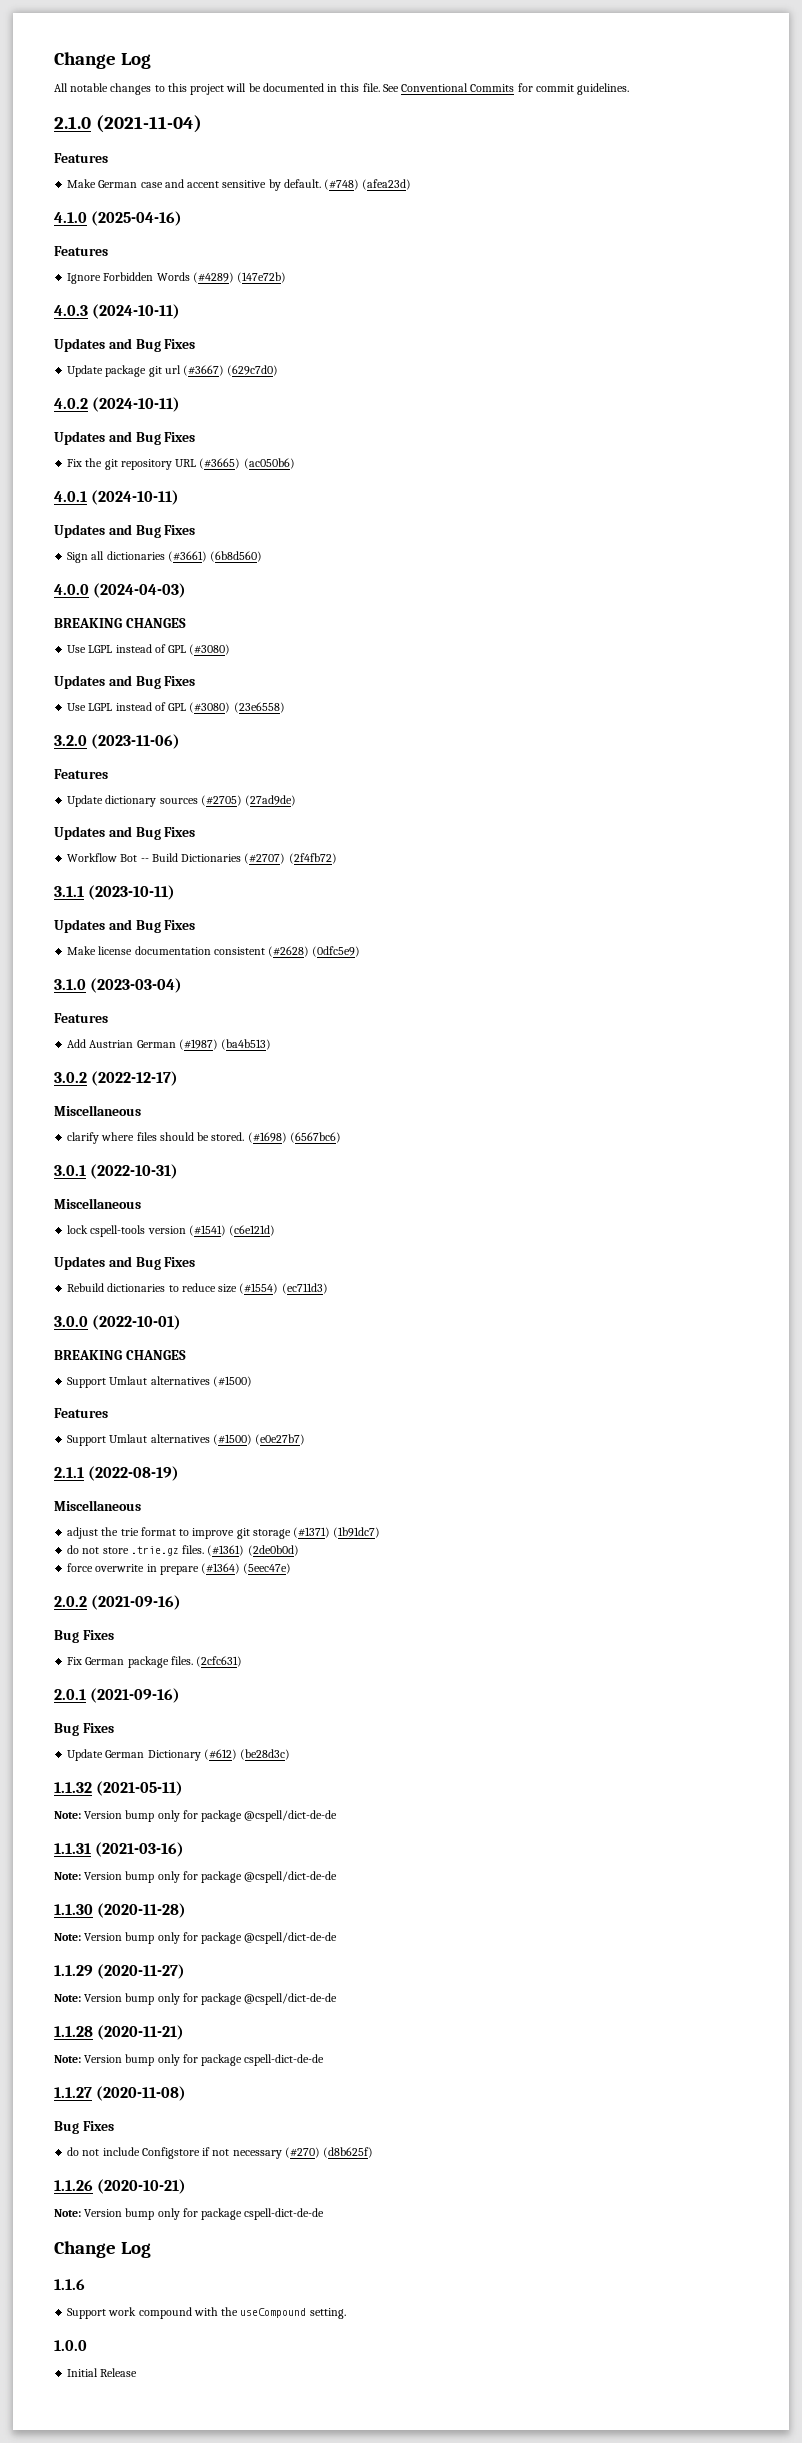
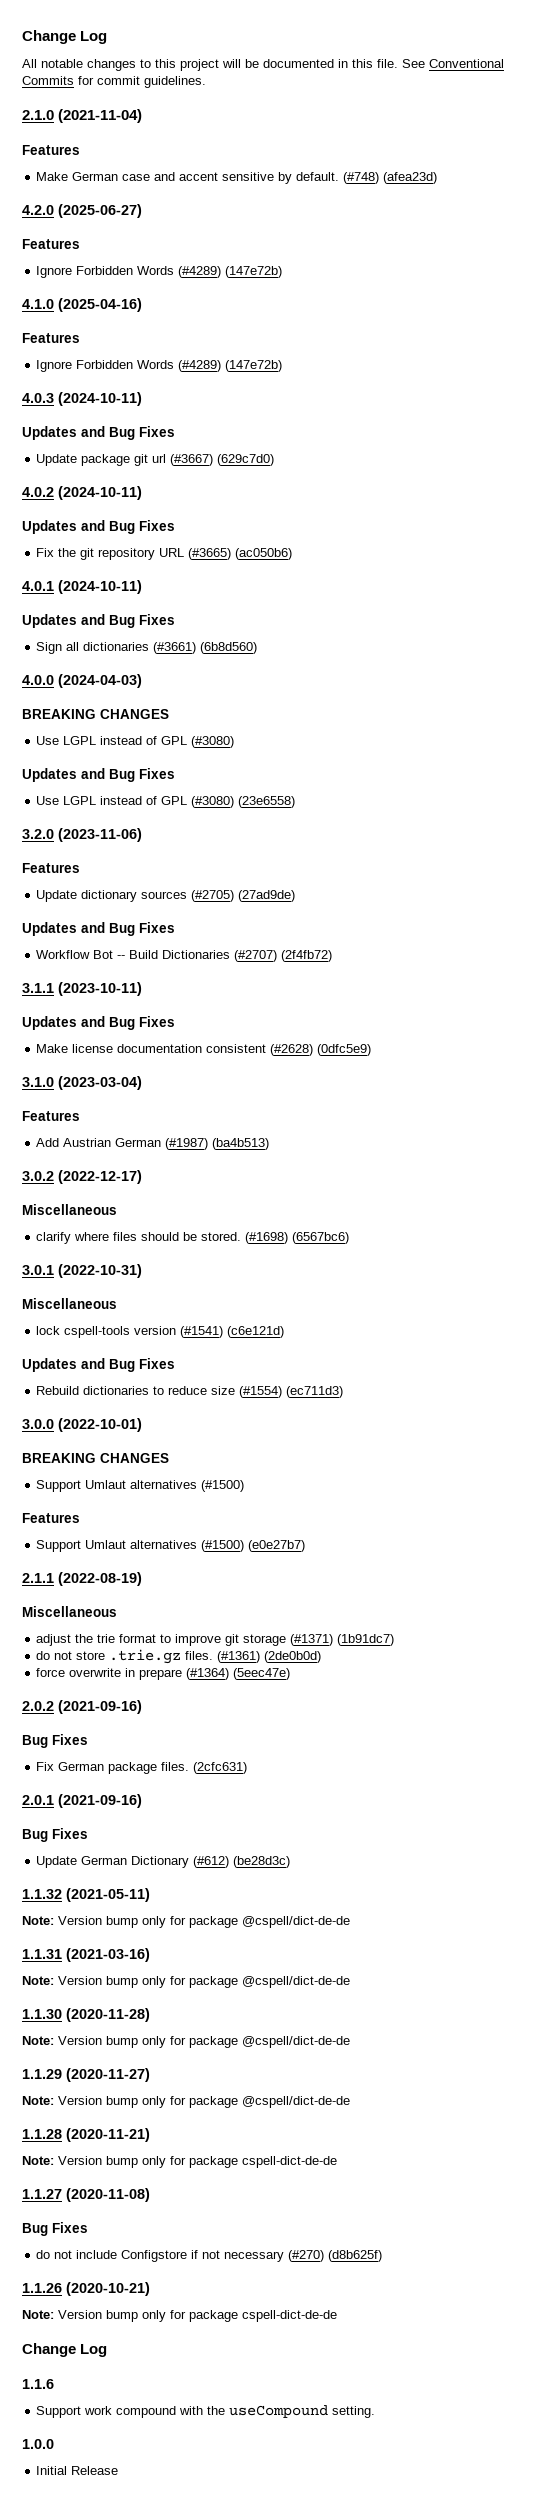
+ 4.2.0 (2025-06-27)
+ Features
+ Ignore Forbidden Words (#4289) (147e72b)

